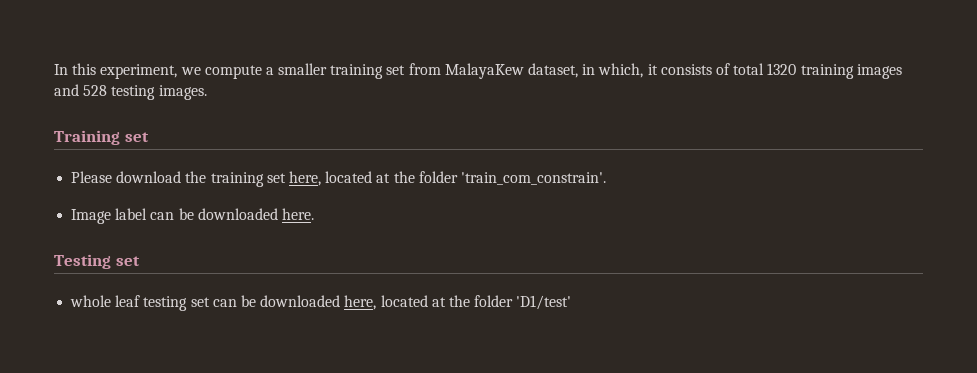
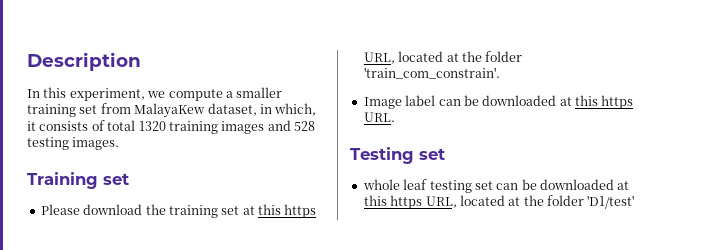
+ Description
- Please download the training set here, located at the folder 'train_com_constrain'.
+ Please download the training set at this https URL, located at the folder 'train_com_constrain'.
- Image label can be downloaded here.
+ Image label can be downloaded at this https URL.
- whole leaf testing set can be downloaded here, located at the folder 'D1/test'
+ whole leaf testing set can be downloaded at this https URL, located at the folder 'D1/test'

